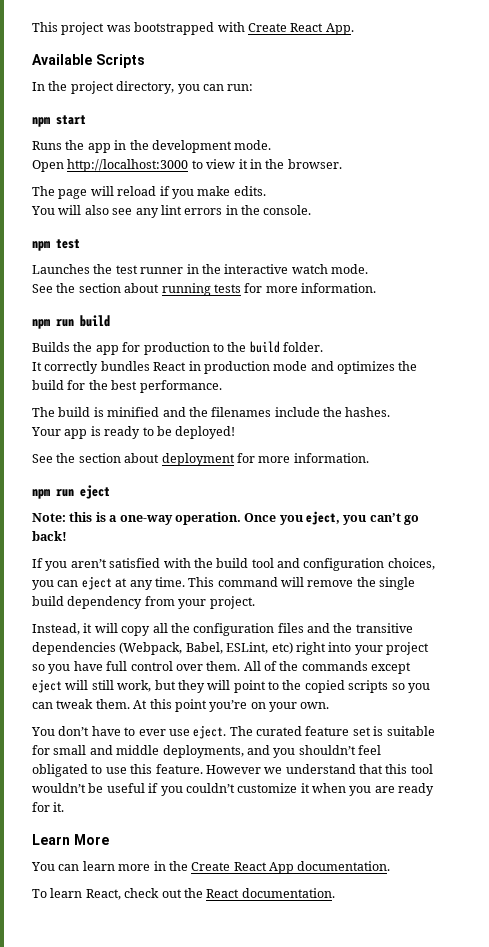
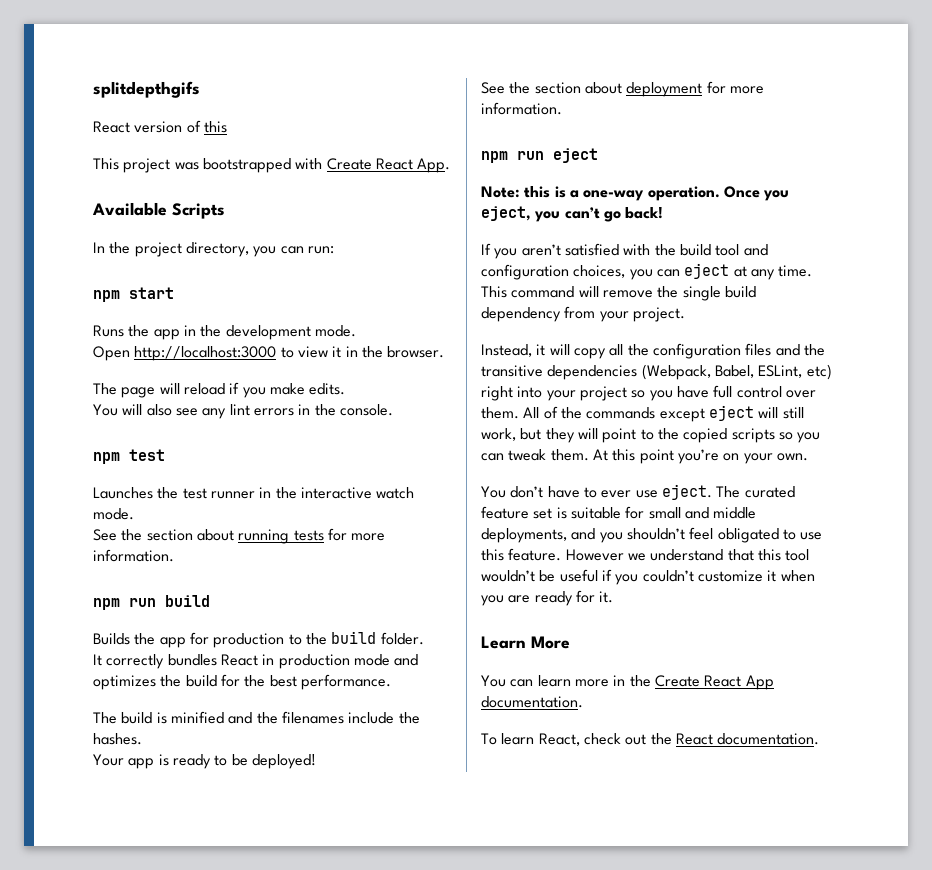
+ splitdepthgifs
+ React version of this

